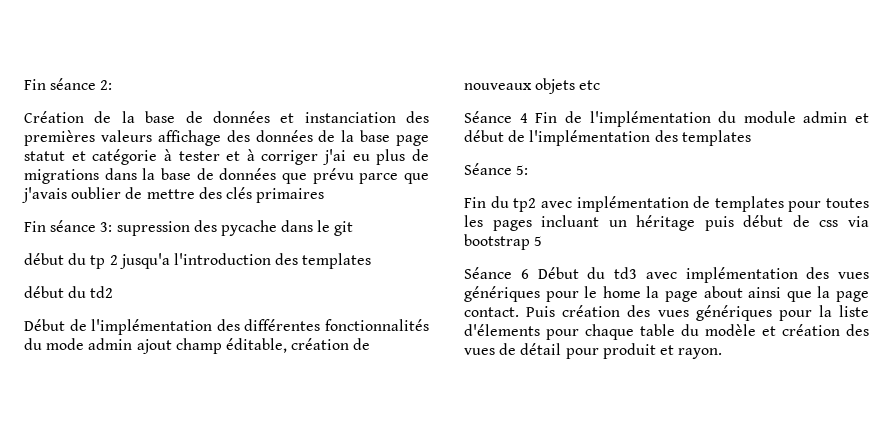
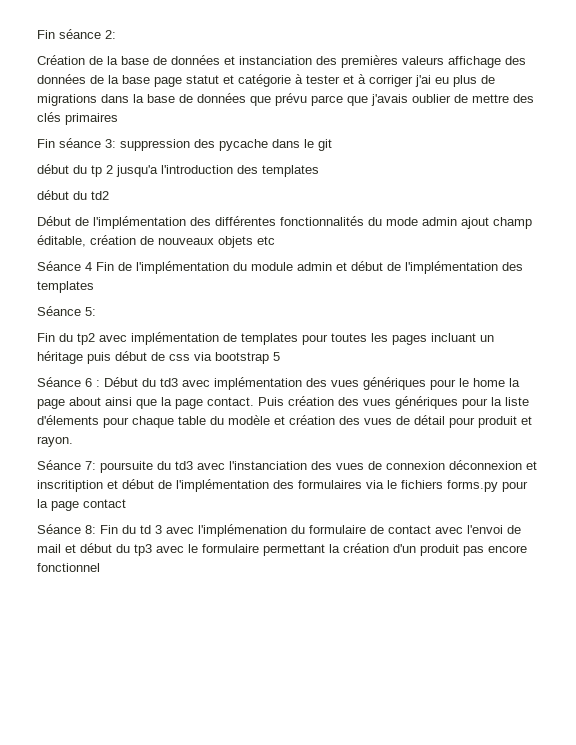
- Fin séance 3: supression des pycache dans le git
+ Fin séance 3: suppression des pycache dans le git
- Séance 6 Début du td3 avec implémentation des vues génériques pour le home la page about ainsi que la page contact.
+ Séance 6 : Début du td3 avec implémentation des vues génériques pour le home la page about ainsi que la page contact.
+ Séance 7: poursuite du td3 avec l'instanciation des vues de connexion déconnexion et inscritiption et début de l'implémentation des formulaires via le fichiers forms.py pour la page contact
+ Séance 8: Fin du td 3 avec l'implémenation du formulaire de contact avec l'envoi de mail et début du tp3 avec le formulaire permettant la création d'un produit pas encore fonctionnel

